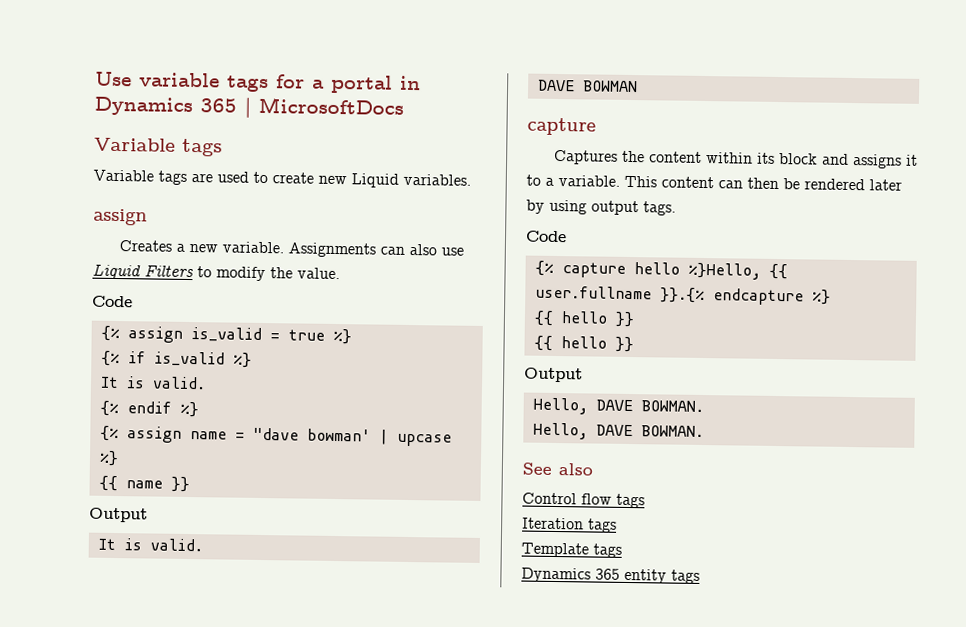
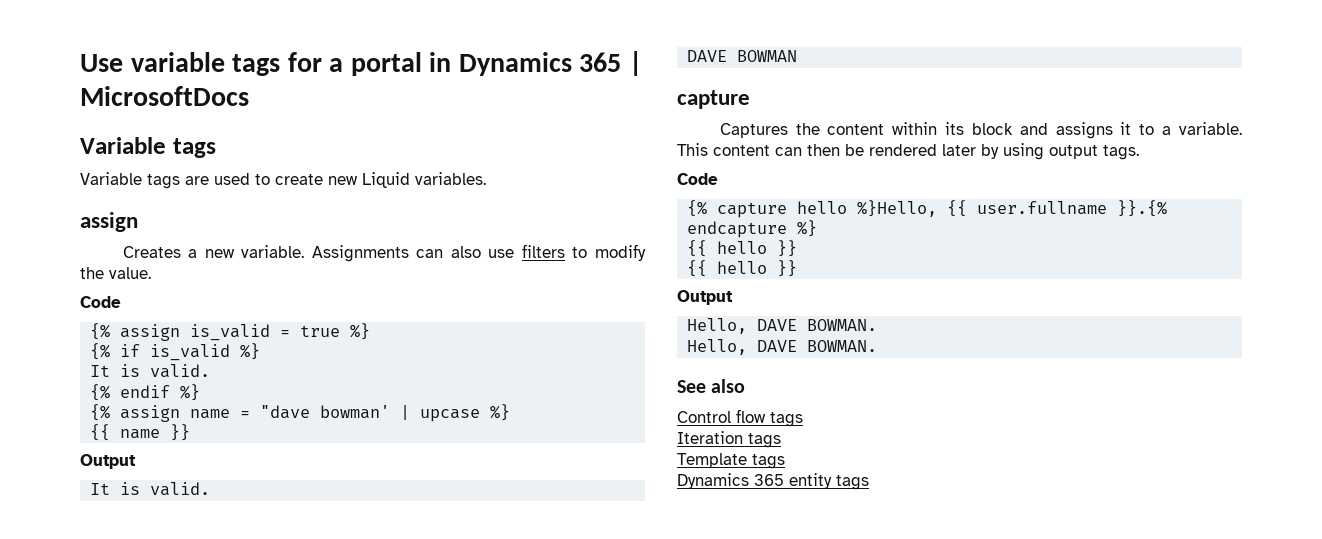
- Assignments can also use Liquid Filters to modify the value.
+ Assignments can also use filters to modify the value.

